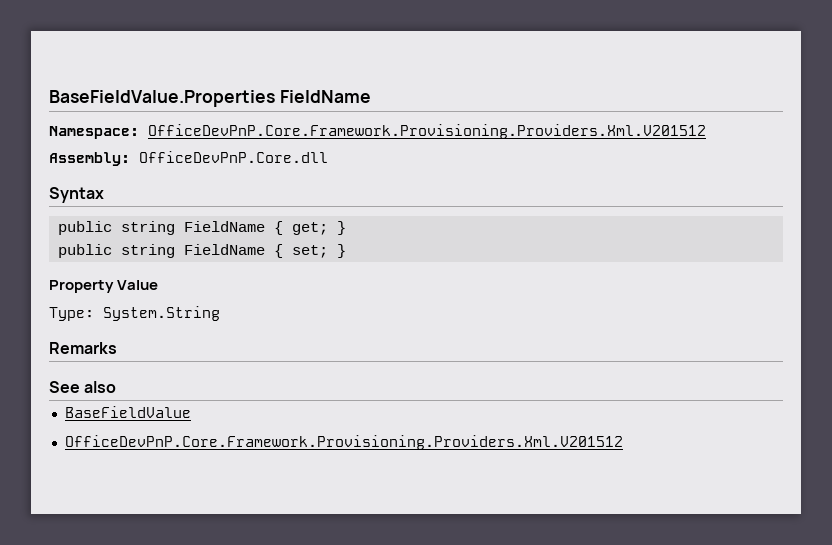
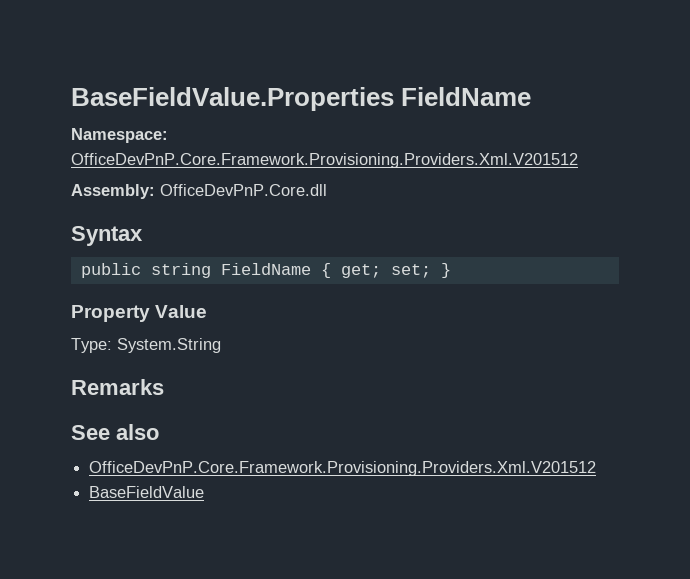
- public string FieldName { get; }
- public string FieldName { set; }
+ public string FieldName { get; set; }
  See also
+ OfficeDevPnP.Core.Framework.Provisioning.Providers.Xml.V201512
  BaseFieldValue
- OfficeDevPnP.Core.Framework.Provisioning.Providers.Xml.V201512

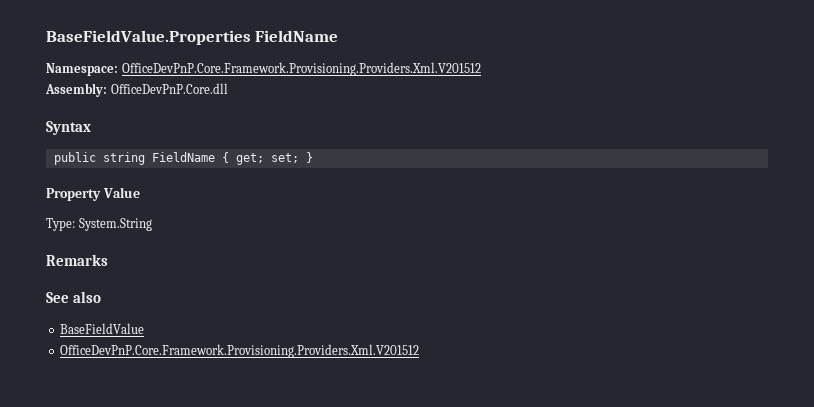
  See also
+ BaseFieldValue
  OfficeDevPnP.Core.Framework.Provisioning.Providers.Xml.V201512
- BaseFieldValue

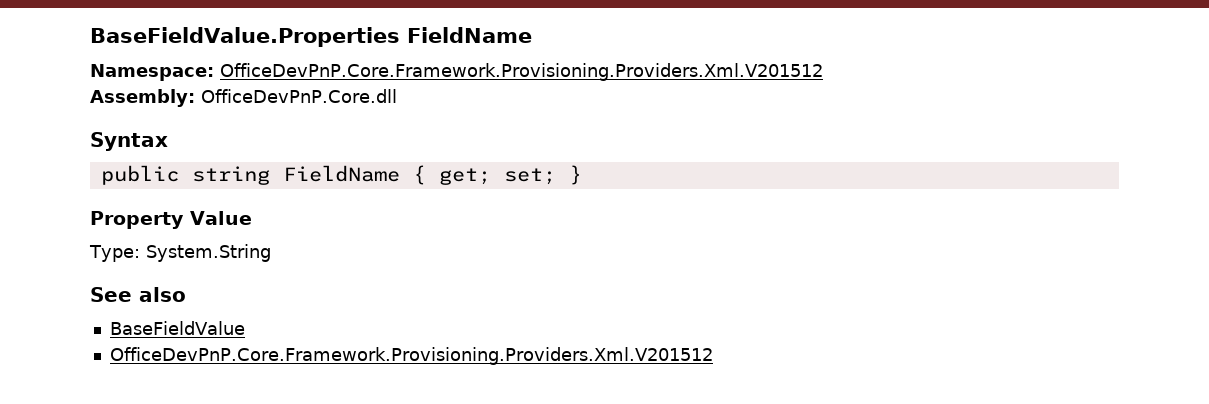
- Remarks

